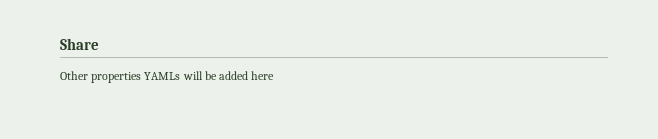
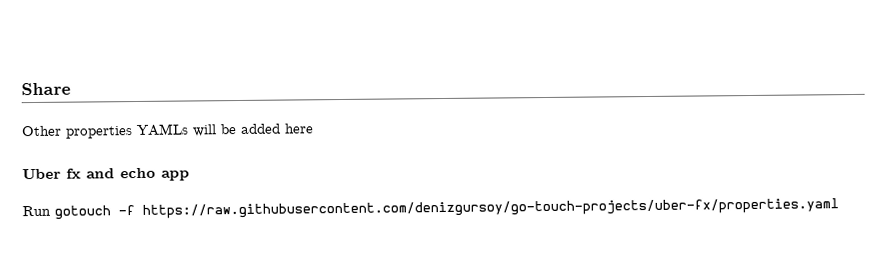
+ Uber fx and echo app
+ Run gotouch -f https://raw.githubusercontent.com/denizgursoy/go-touch-projects/uber-fx/properties.yaml

